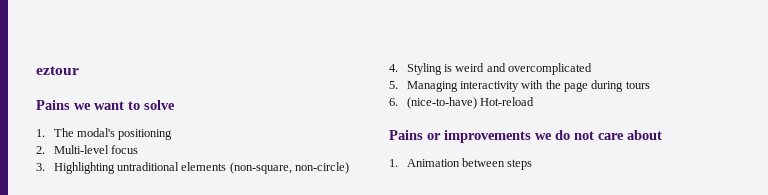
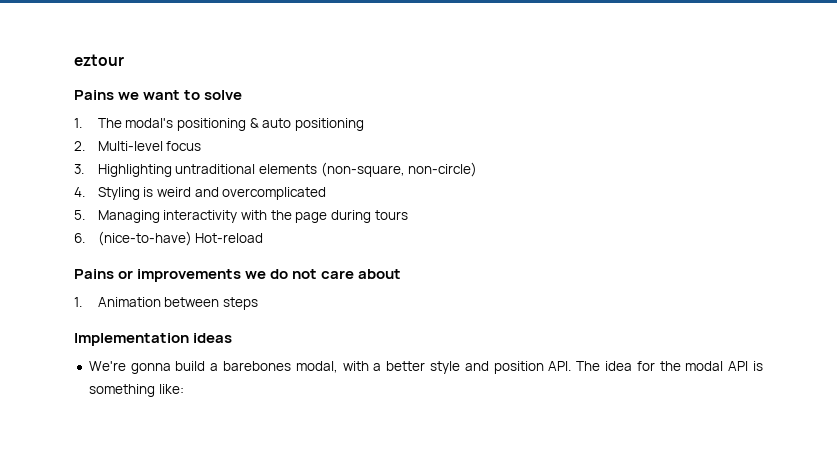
- 1. The modal's positioning
+ 1. The modal's positioning & auto positioning
+ Implementation ideas
+ We're gonna build a barebones modal, with a better style and position API. The idea for the modal API is something like:

